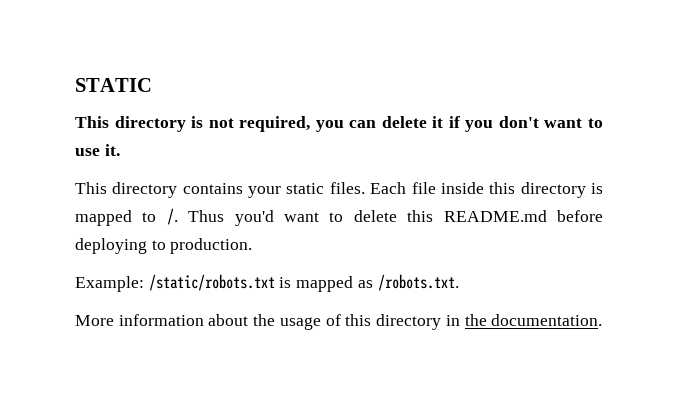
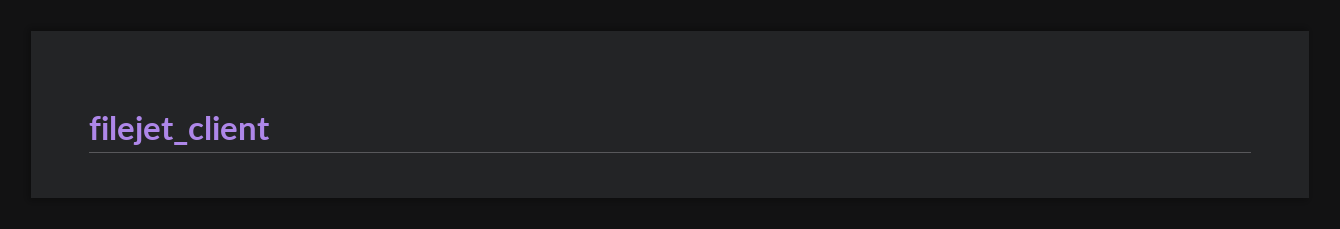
- STATIC
- This directory is not required, you can delete it if you don't want to use it.
- This directory contains your static files. Each file inside this directory is mapped to /. Thus you'd want to delete this README.md before deploying to production.
- Example: /static/robots.txt is mapped as /robots.txt.
- More information about the usage of this directory in the documentation.
+ filejet_client

